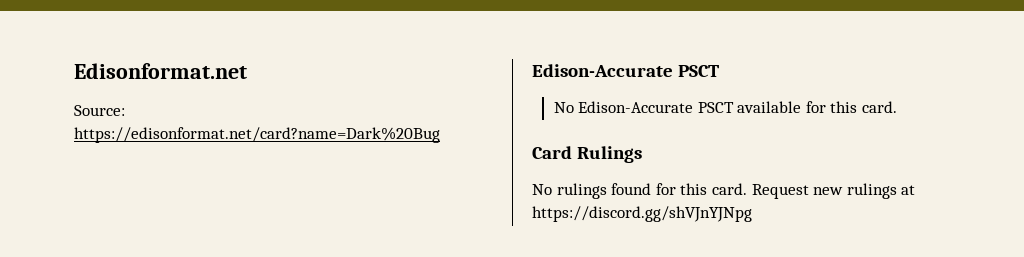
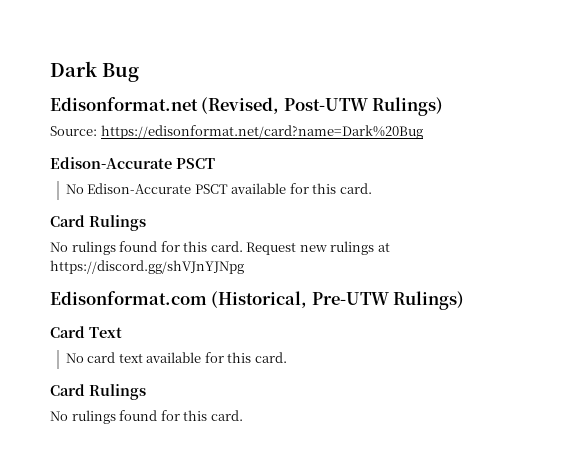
+ Dark Bug
- Edisonformat.net
+ Edisonformat.net (Revised, Post-UTW Rulings)
+ Edisonformat.com (Historical, Pre-UTW Rulings)
+ Card Text
+ No card text available for this card.
+ Card Rulings
+ No rulings found for this card.

